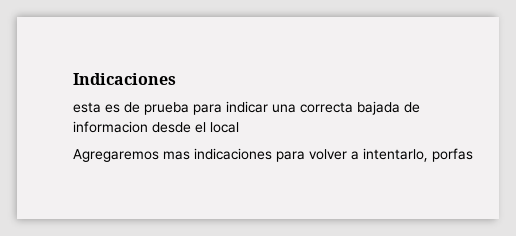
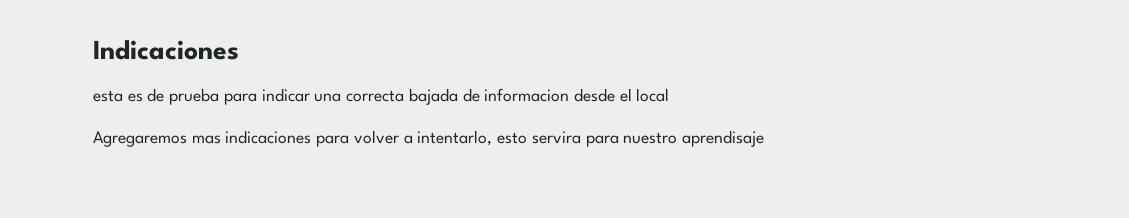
- Agregaremos mas indicaciones para volver a intentarlo, porfas
+ Agregaremos mas indicaciones para volver a intentarlo, esto servira para nuestro aprendisaje

